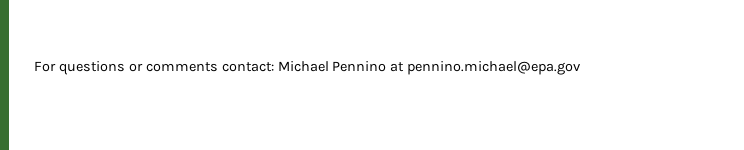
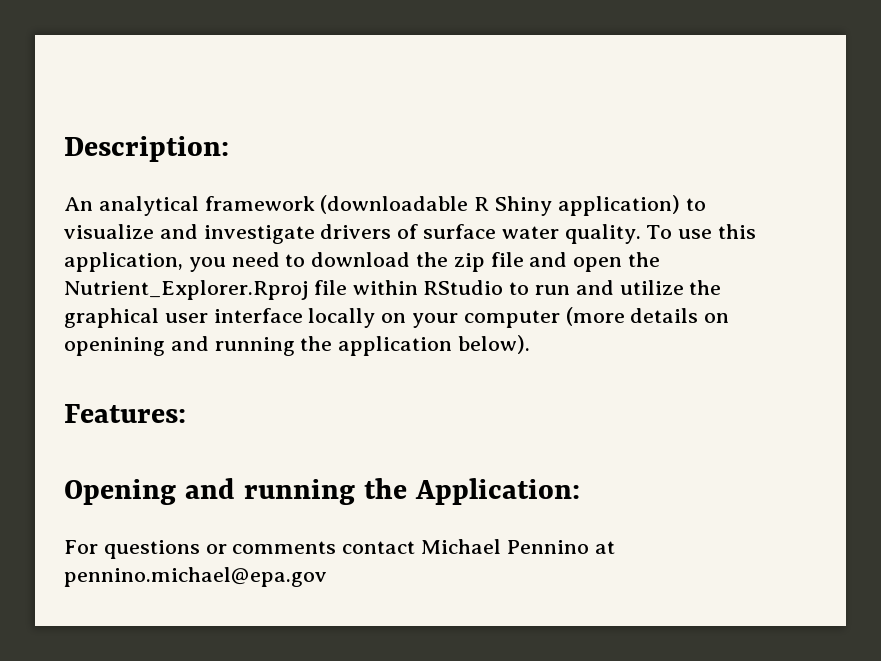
+ Description:
+ An analytical framework (downloadable R Shiny application) to visualize and investigate drivers of surface water quality. To use this application, you need to download the zip file and open the Nutrient_Explorer.Rproj file within RStudio to run and utilize the graphical user interface locally on your computer (more details on openining and running the application below).
+ Features:
+ Opening and running the Application:
- For questions or comments contact: Michael Pennino at pennino.michael@epa.gov
+ For questions or comments contact Michael Pennino at pennino.michael@epa.gov

